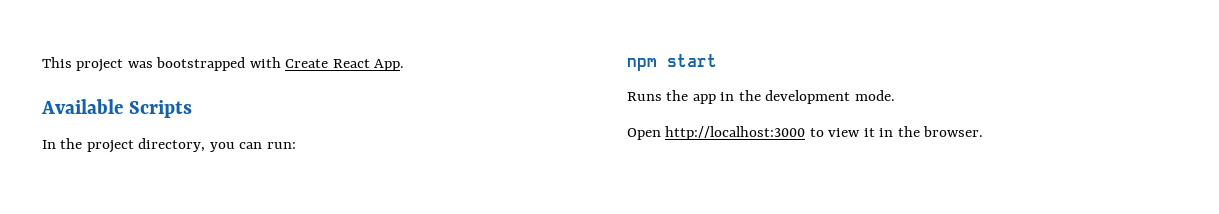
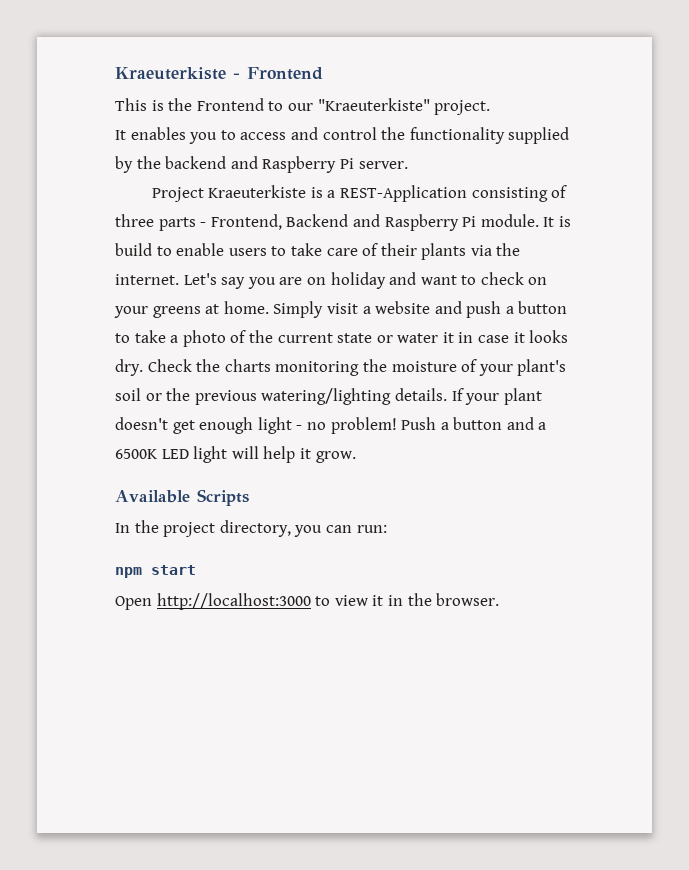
- This project was bootstrapped with Create React App.
+ Kraeuterkiste - Frontend
+ This is the Frontend to our "Kraeuterkiste" project.
+ It enables you to access and control the functionality supplied by the backend and Raspberry Pi server.
+ Project Kraeuterkiste is a REST-Application consisting of three parts - Frontend, Backend and Raspberry Pi module. It is build to enable users to take care of their plants via the internet. Let's say you are on holiday and want to check on your greens at home. Simply visit a website and push a button to take a photo of the current state or water it in case it looks dry. Check the charts monitoring the moisture of your plant's soil or the previous watering/lighting details. If your plant doesn't get enough light - no problem! Push a button and a 6500K LED light will help it grow.
- Runs the app in the development mode.

